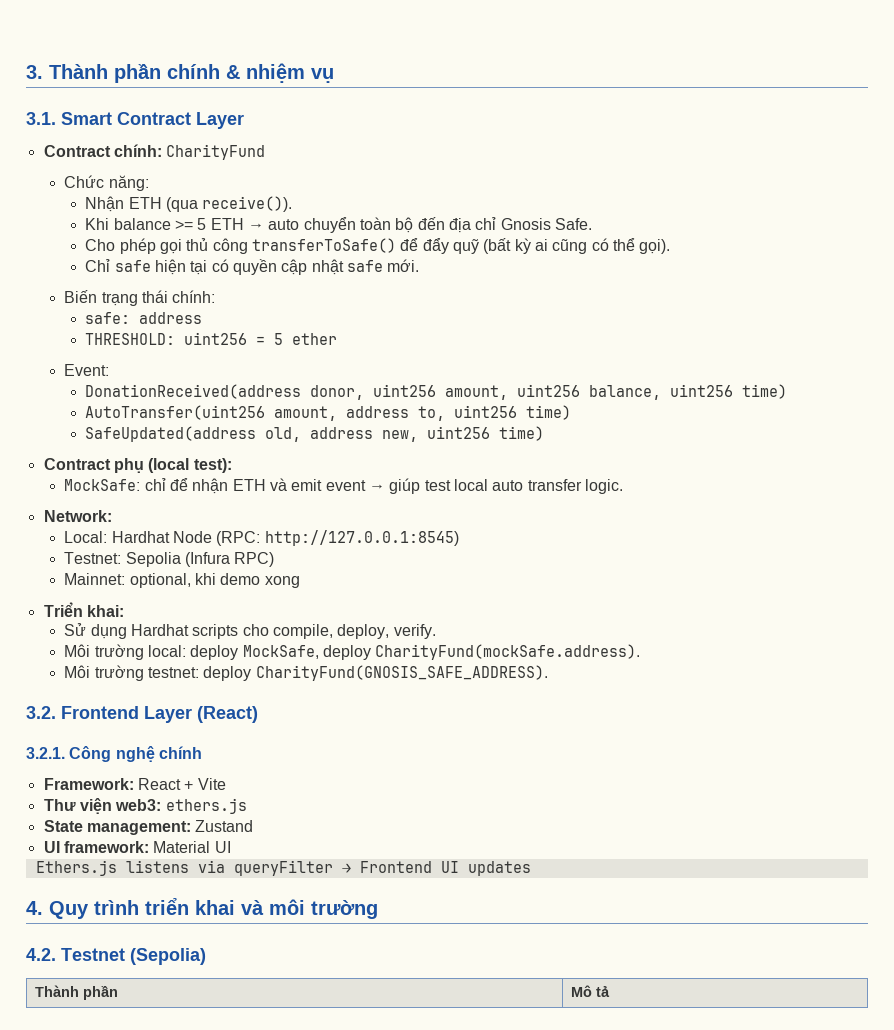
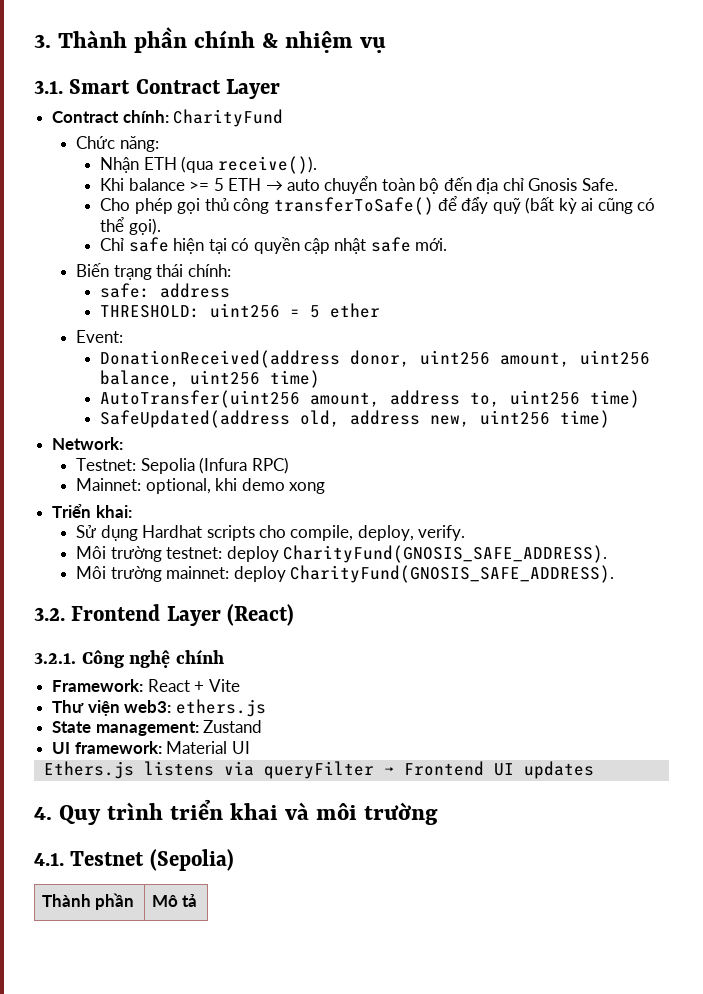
- Contract phụ (local test):
- MockSafe: chỉ để nhận ETH và emit event → giúp test local auto transfer logic.
  Network:
- Local: Hardhat Node (RPC: http://127.0.0.1:8545)
- Môi trường local: deploy MockSafe, deploy CharityFund(mockSafe.address).
  Môi trường testnet: deploy CharityFund(GNOSIS_SAFE_ADDRESS).
+ Môi trường mainnet: deploy CharityFund(GNOSIS_SAFE_ADDRESS).
- 4.2. Testnet (Sepolia)
+ 4.1. Testnet (Sepolia)

